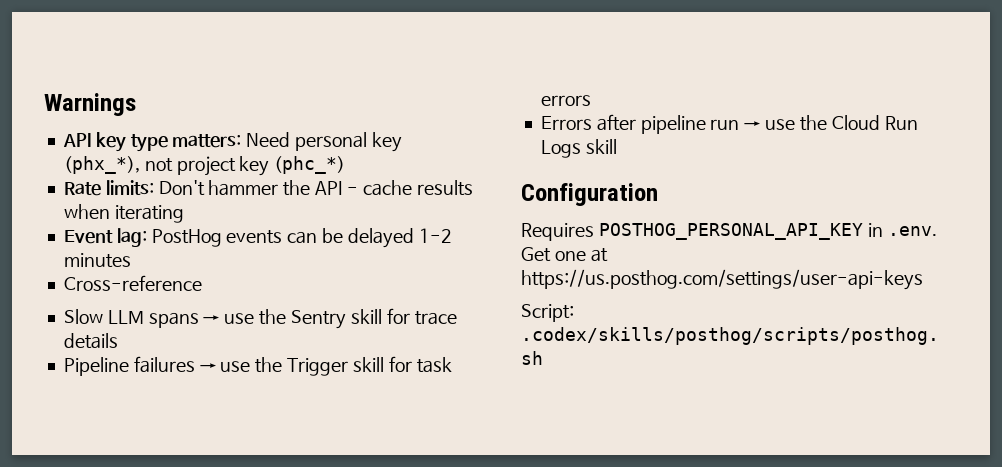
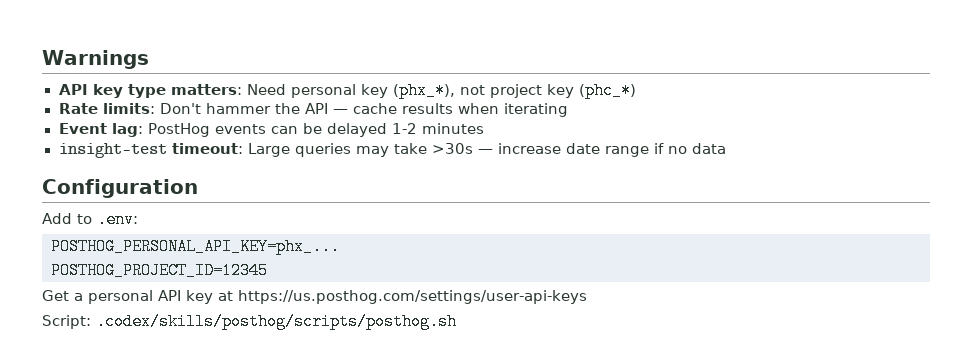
- Rate limits: Don't hammer the API - cache results when iterating
+ Rate limits: Don't hammer the API — cache results when iterating
- Cross-reference
- Slow LLM spans → use the Sentry skill for trace details
- Pipeline failures → use the Trigger skill for task errors
- Errors after pipeline run → use the Cloud Run Logs skill
+ insight-test timeout: Large queries may take >30s — increase date range if no data
  Configuration
- Requires POSTHOG_PERSONAL_API_KEY in .env. Get one at https://us.posthog.com/settings/user-api-keys
+ Add to .env:
+ POSTHOG_PERSONAL_API_KEY=phx_...
+ POSTHOG_PROJECT_ID=12345
+ Get a personal API key at https://us.posthog.com/settings/user-api-keys

